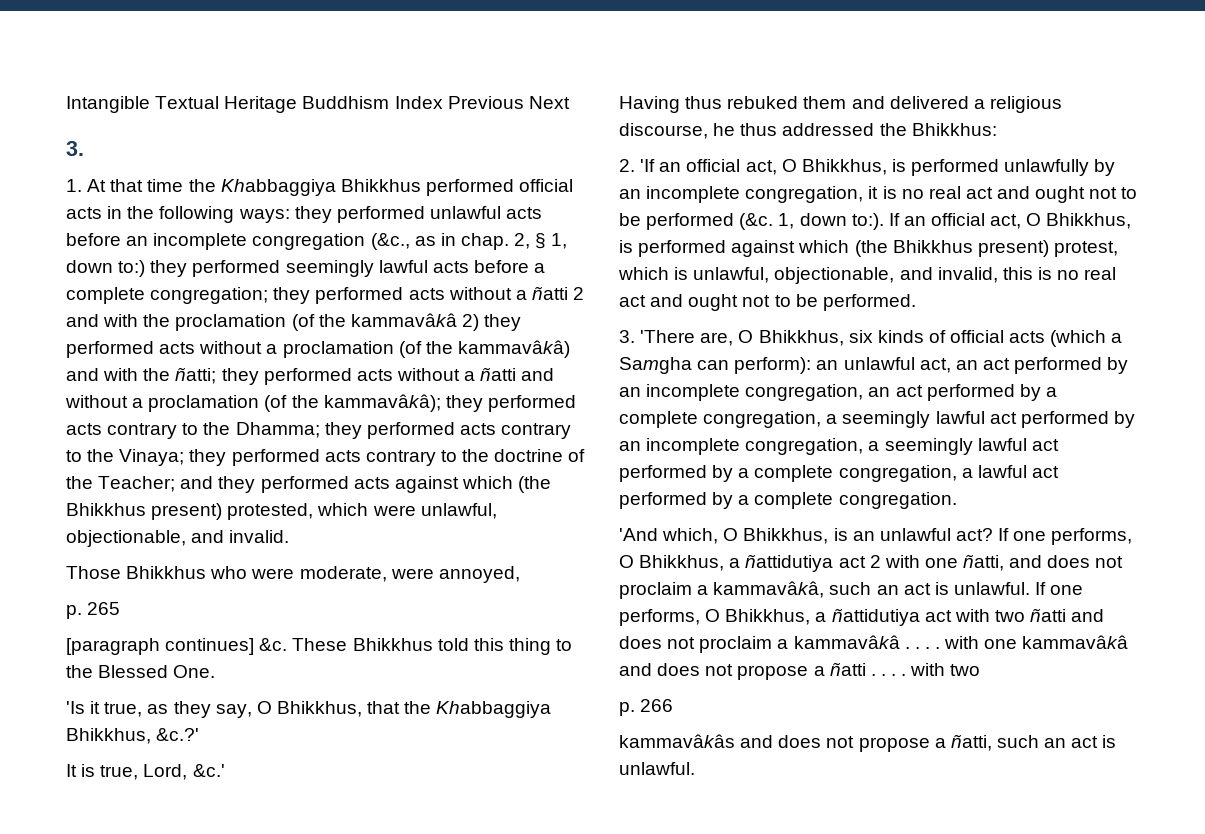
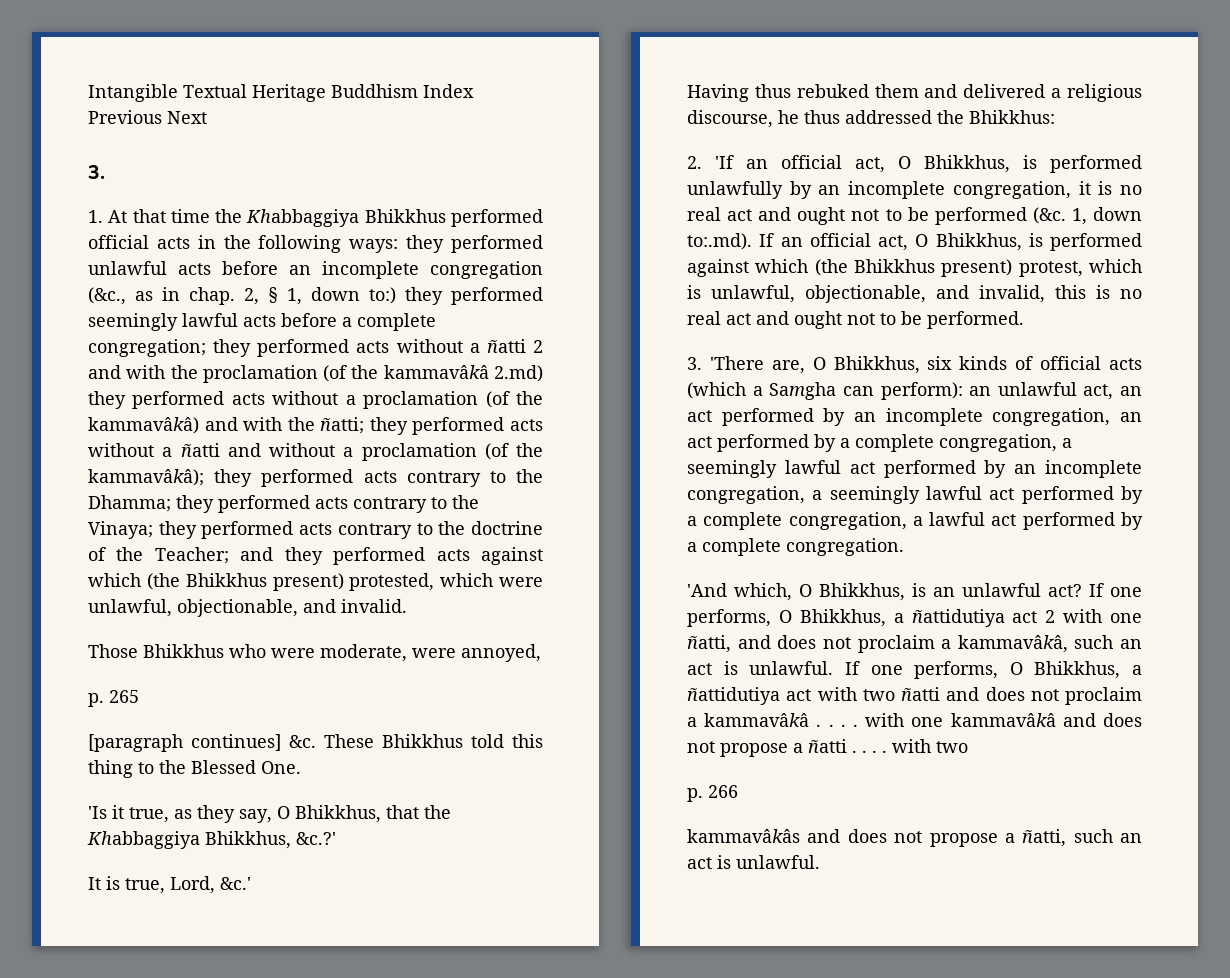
- they performed acts without a ñatti 2 and with the proclamation (of the kammavâkâ 2) they performed acts without a proclamation (of the kammavâkâ) and with the ñatti;
+ they performed acts without a ñatti 2 and with the proclamation (of the kammavâkâ 2.md) they performed acts without a proclamation (of the kammavâkâ) and with the ñatti;
- 1, down to:). If an official act, O Bhikkhus, is performed against which (the Bhikkhus present) protest, which is unlawful, objectionable, and invalid, this is no real act and ought not to be performed.
+ 1, down to:.md). If an official act, O Bhikkhus, is performed against which (the Bhikkhus present) protest, which is unlawful, objectionable, and invalid, this is no real act and ought not to be performed.

